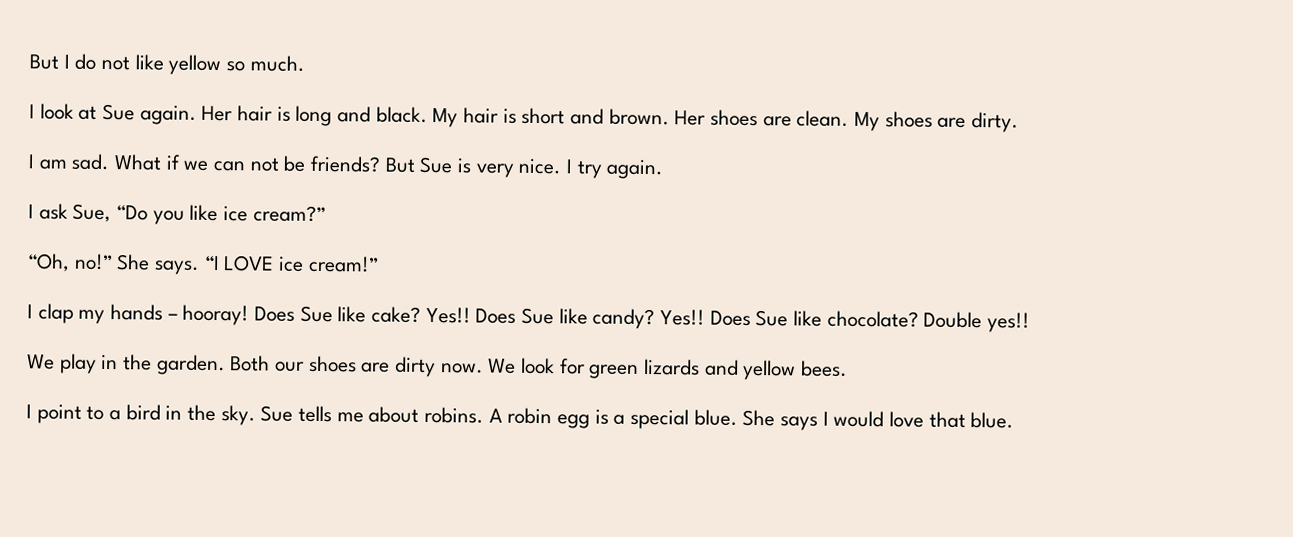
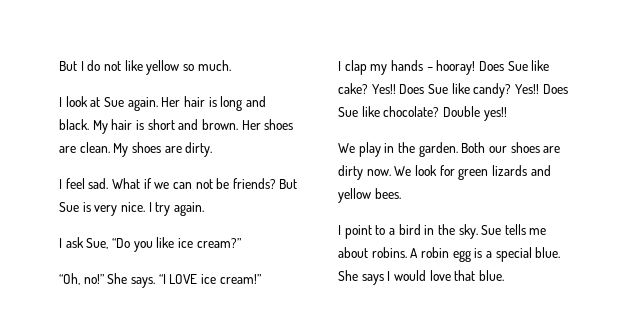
- I am sad.
+ I feel sad.

